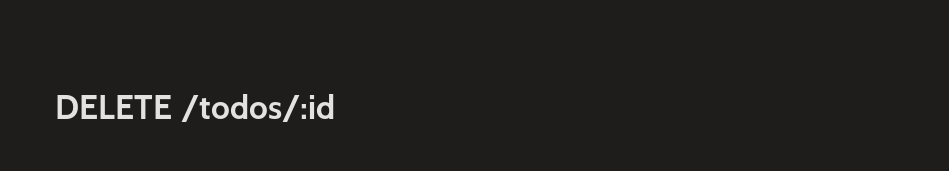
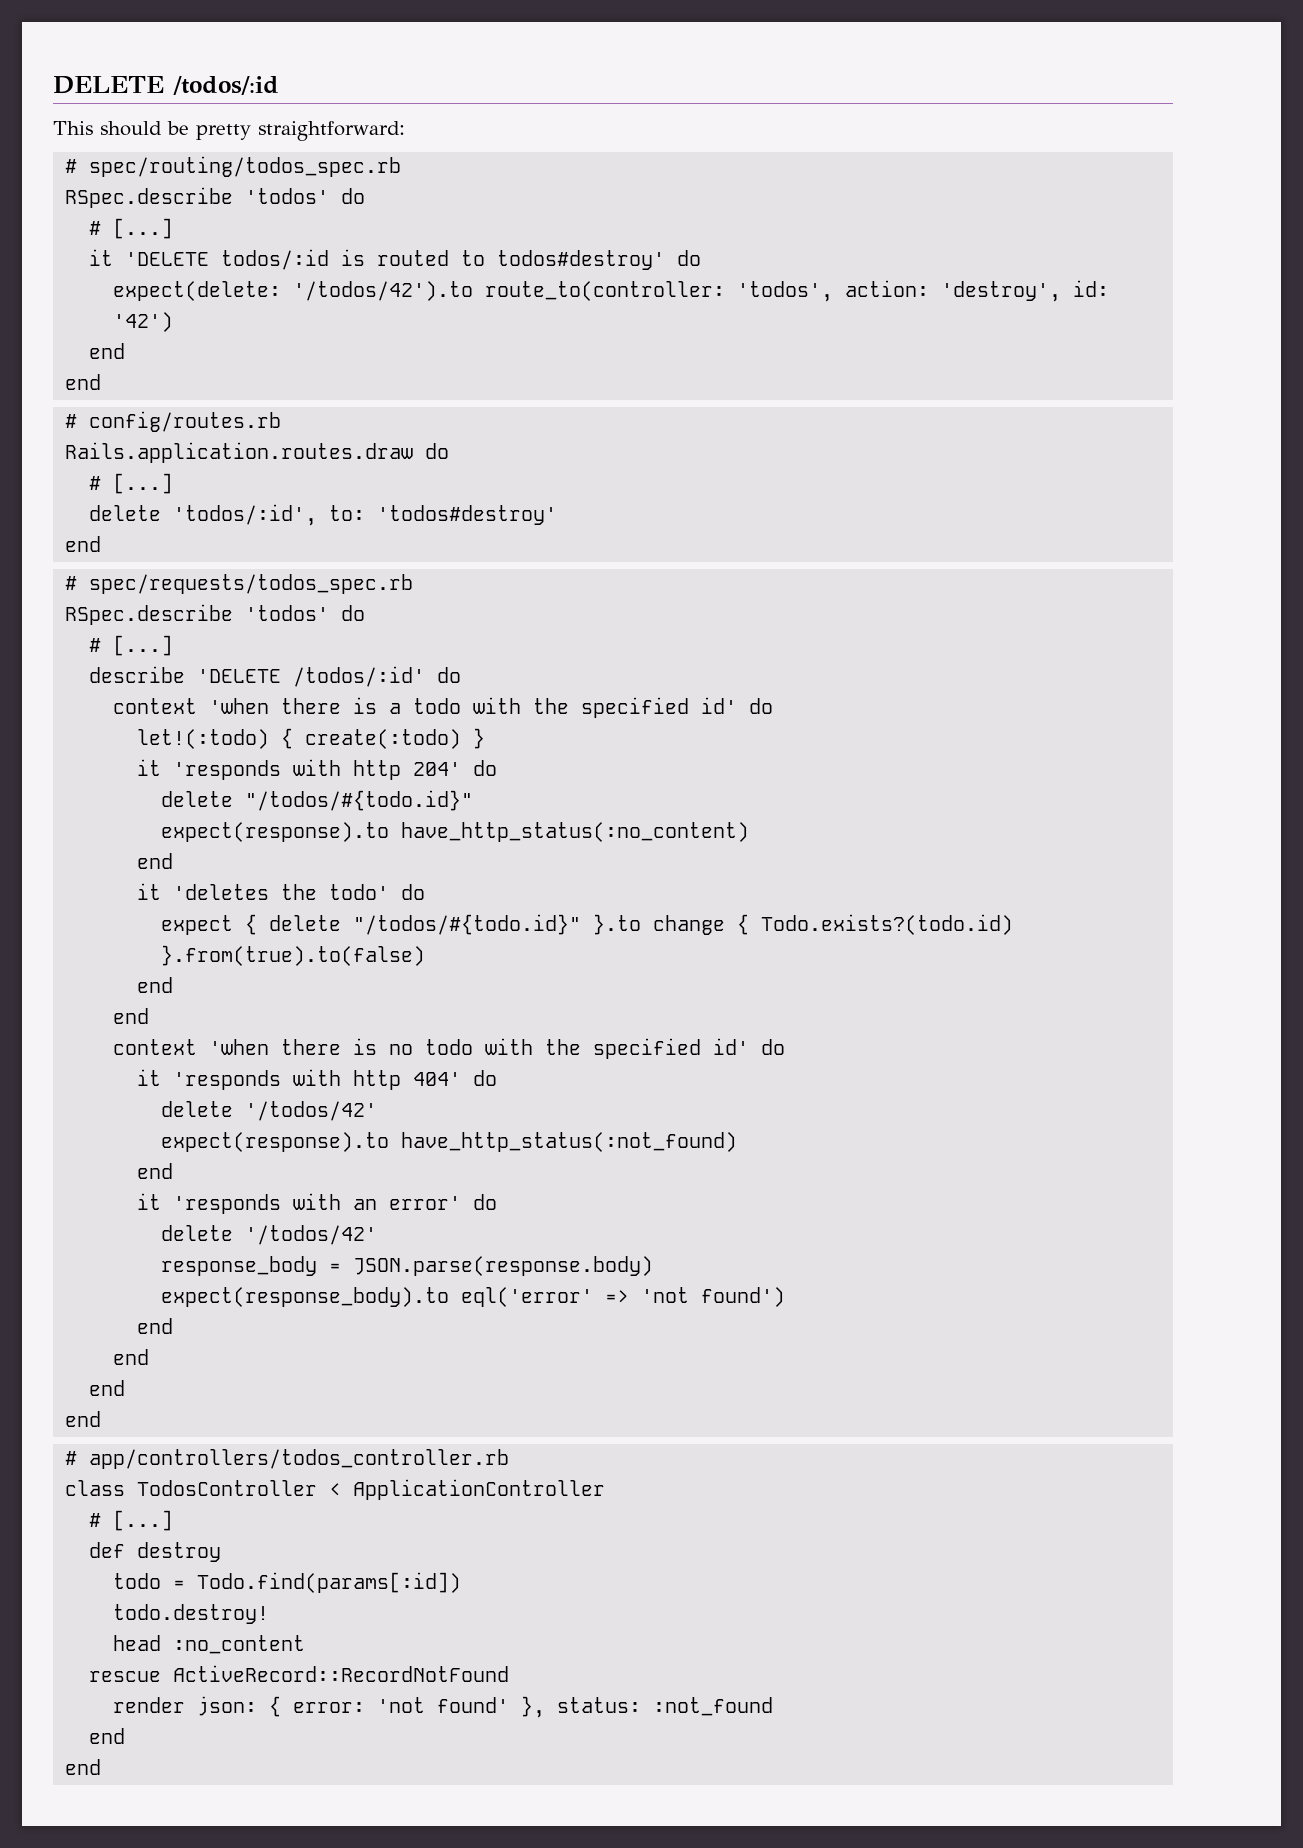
+ This should be pretty straightforward:
+ # spec/routing/todos_spec.rb
+ RSpec.describe 'todos' do
+ # [...]
+ it 'DELETE todos/:id is routed to todos#destroy' do
+ expect(delete: '/todos/42').to route_to(controller: 'todos', action: 'destroy', id: '42')
+ end
+ end
+ # config/routes.rb
+ Rails.application.routes.draw do
+ # [...]
+ delete 'todos/:id', to: 'todos#destroy'
+ end
+ # spec/requests/todos_spec.rb
+ RSpec.describe 'todos' do
+ # [...]
+ describe 'DELETE /todos/:id' do
+ context 'when there is a todo with the specified id' do
+ let!(:todo) { create(:todo) }
+ it 'responds with http 204' do
+ delete "/todos/#{todo.id}"
+ expect(response).to have_http_status(:no_content)
+ end
+ it 'deletes the todo' do
+ expect { delete "/todos/#{todo.id}" }.to change { Todo.exists?(todo.id) }.from(true).to(false)
+ end
+ end
+ context 'when there is no todo with the specified id' do
+ it 'responds with http 404' do
+ delete '/todos/42'
+ expect(response).to have_http_status(:not_found)
+ end
+ it 'responds with an error' do
+ delete '/todos/42'
+ response_body = JSON.parse(response.body)
+ expect(response_body).to eql('error' => 'not found')
+ end
+ end
+ end
+ end
+ # app/controllers/todos_controller.rb
+ class TodosController < ApplicationController
+ # [...]
+ def destroy
+ todo = Todo.find(params[:id])
+ todo.destroy!
+ head :no_content
+ rescue ActiveRecord::RecordNotFound
+ render json: { error: 'not found' }, status: :not_found
+ end
+ end

